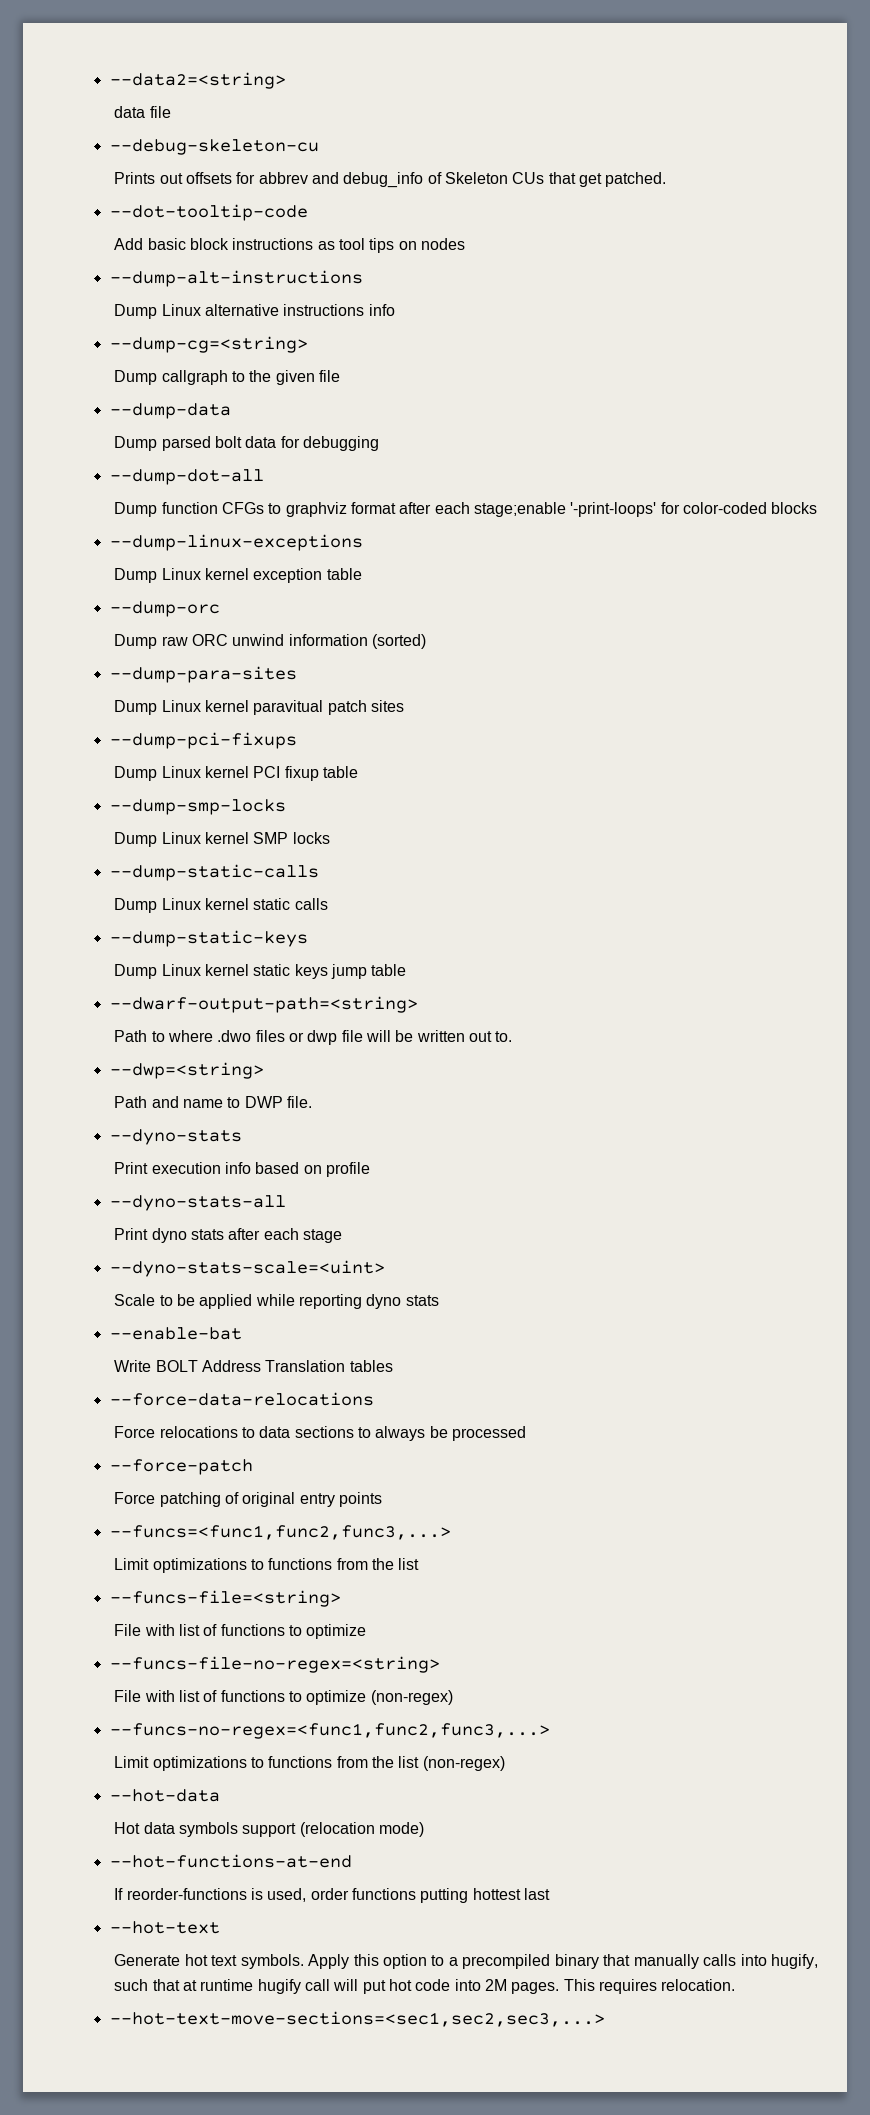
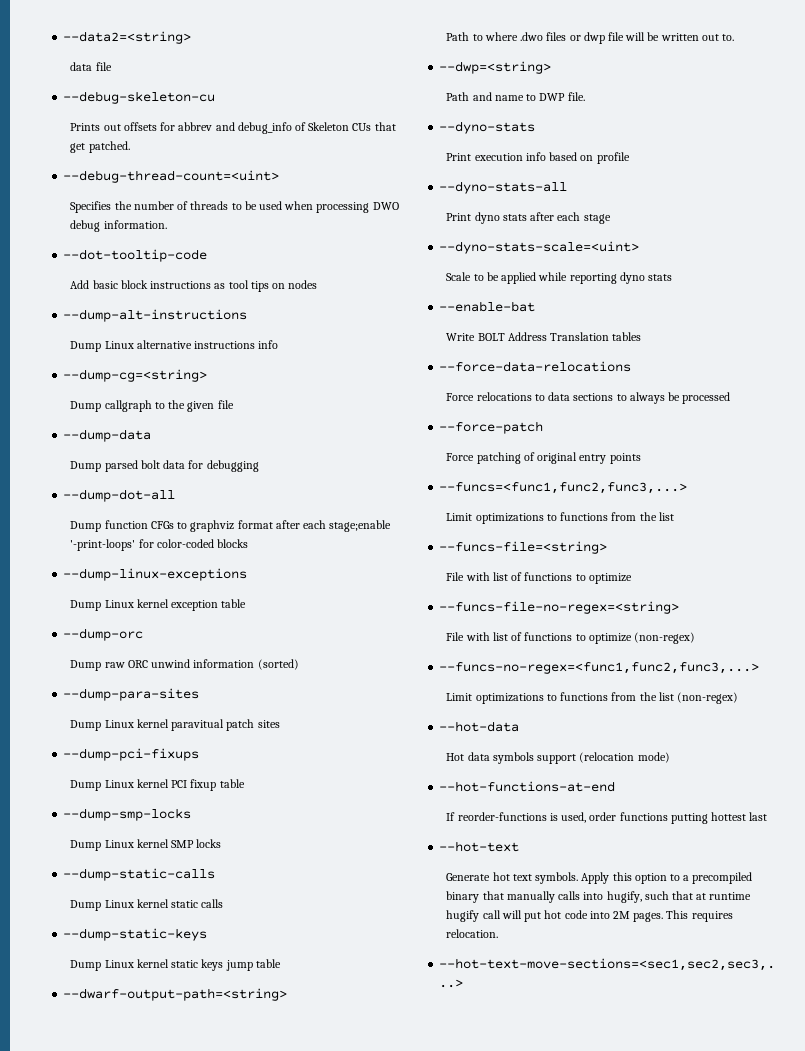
+ --debug-thread-count=<uint>
+ Specifies the number of threads to be used when processing DWO debug information.

